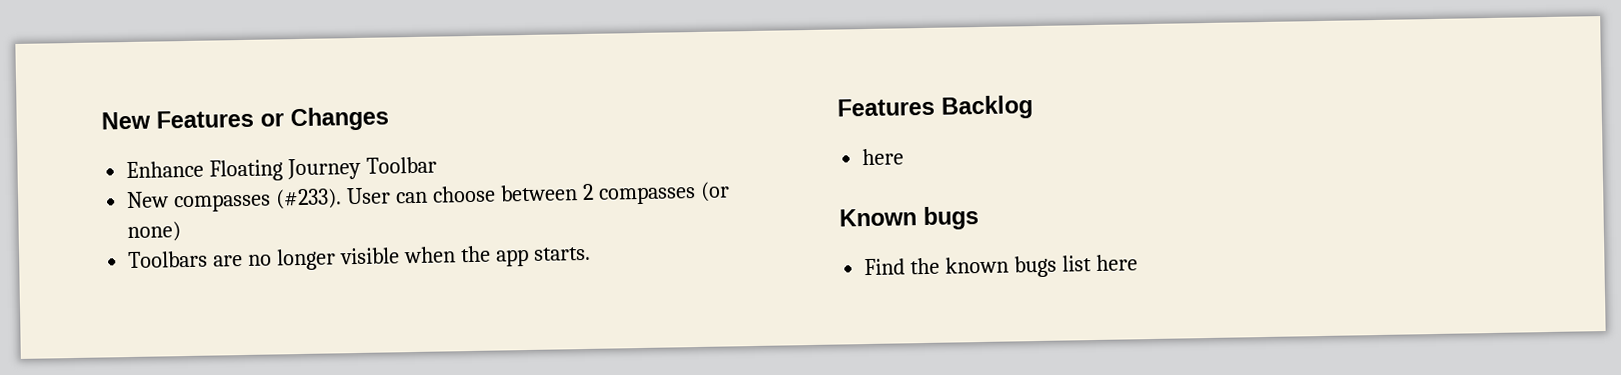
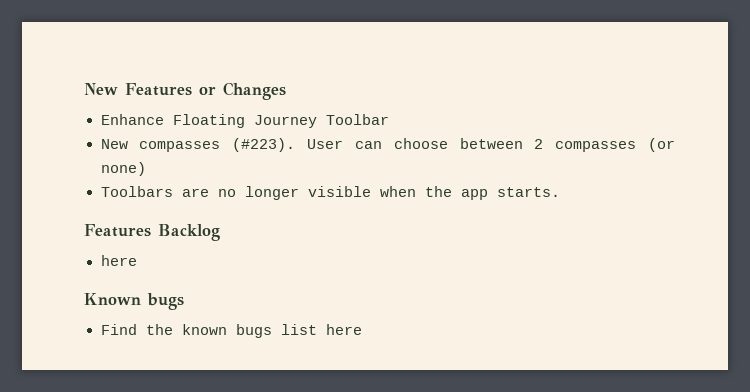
- New compasses (#233).
+ New compasses (#223).

